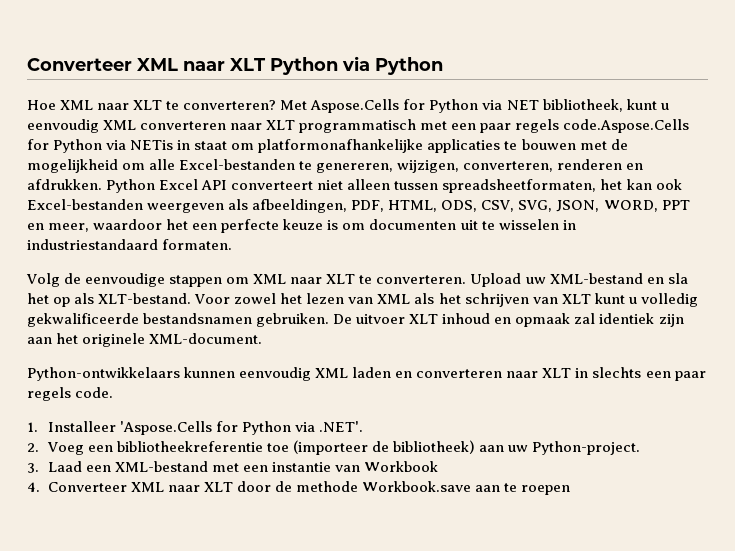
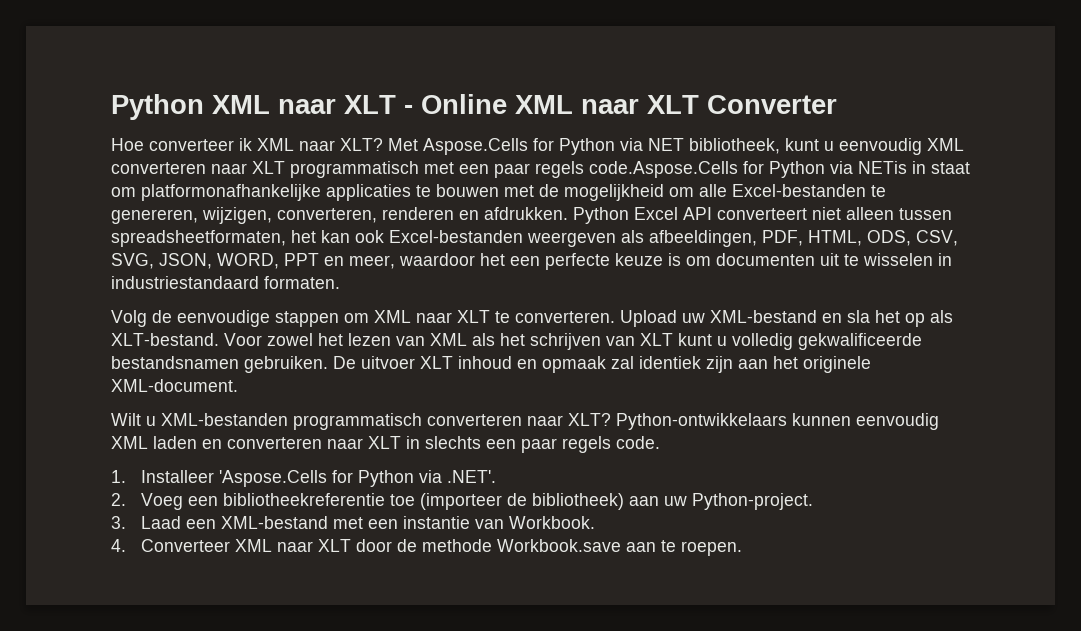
- Converteer XML naar XLT Python via Python
- Hoe XML naar XLT te converteren?
+ Python XML naar XLT - Online XML naar XLT Converter
+ Hoe converteer ik XML naar XLT?
+ Wilt u XML-bestanden programmatisch converteren naar XLT?
- 3. Laad een XML-bestand met een instantie van Workbook
+ 3. Laad een XML-bestand met een instantie van Workbook.
- 4. Converteer XML naar XLT door de methode Workbook.save aan te roepen
+ 4. Converteer XML naar XLT door de methode Workbook.save aan te roepen.

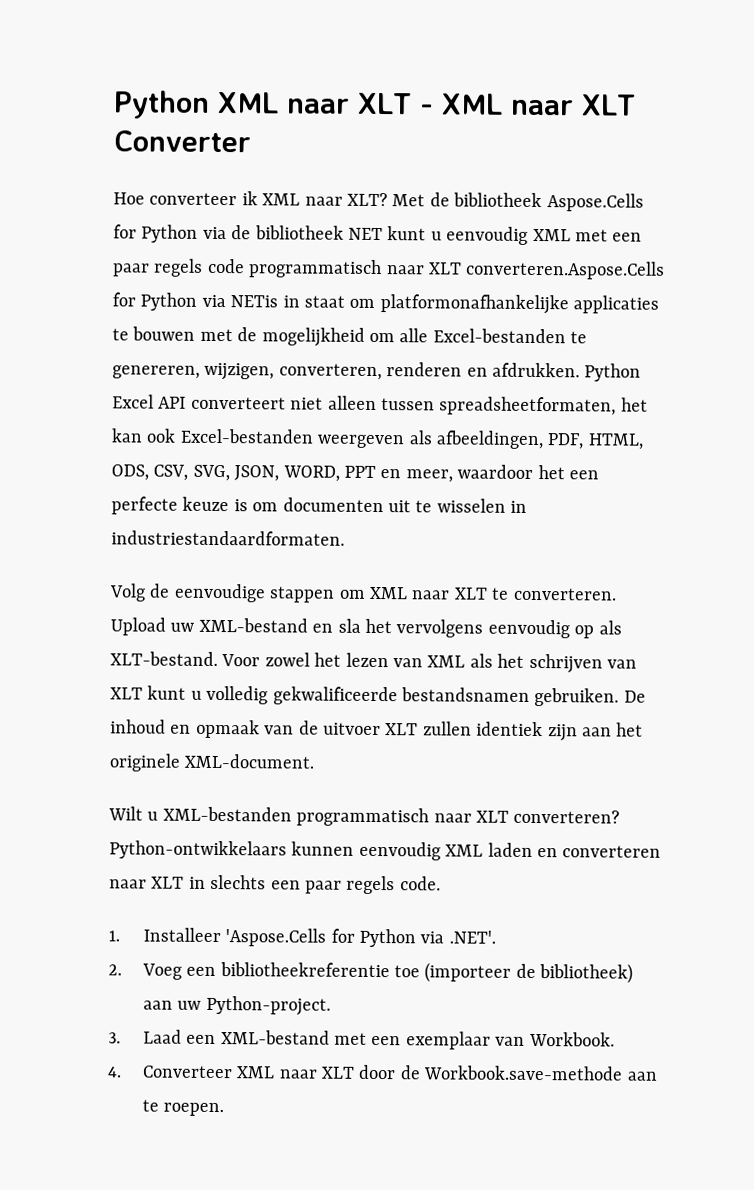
- Python XML naar XLT - Online XML naar XLT Converter
+ Python XML naar XLT - XML naar XLT Converter
- Met Aspose.Cells for Python via NET bibliotheek, kunt u eenvoudig XML converteren naar XLT programmatisch met een paar regels code.Aspose.Cells for Python via NETis in staat om platformonafhankelijke applicaties te bouwen met de mogelijkheid om alle Excel-bestanden te genereren, wijzigen, converteren, renderen en afdrukken.
+ Met de bibliotheek Aspose.Cells for Python via de bibliotheek NET kunt u eenvoudig XML met een paar regels code programmatisch naar XLT converteren.Aspose.Cells for Python via NETis in staat om platformonafhankelijke applicaties te bouwen met de mogelijkheid om alle Excel-bestanden te genereren, wijzigen, converteren, renderen en afdrukken.
- Python Excel API converteert niet alleen tussen spreadsheetformaten, het kan ook Excel-bestanden weergeven als afbeeldingen, PDF, HTML, ODS, CSV, SVG, JSON, WORD, PPT en meer, waardoor het een perfecte keuze is om documenten uit te wisselen in industriestandaard formaten.
+ Python Excel API converteert niet alleen tussen spreadsheetformaten, het kan ook Excel-bestanden weergeven als afbeeldingen, PDF, HTML, ODS, CSV, SVG, JSON, WORD, PPT en meer, waardoor het een perfecte keuze is om documenten uit te wisselen in industriestandaardformaten.
- Upload uw XML-bestand en sla het op als XLT-bestand.
+ Upload uw XML-bestand en sla het vervolgens eenvoudig op als XLT-bestand.
- De uitvoer XLT inhoud en opmaak zal identiek zijn aan het originele XML-document.
+ De inhoud en opmaak van de uitvoer XLT zullen identiek zijn aan het originele XML-document.
- Wilt u XML-bestanden programmatisch converteren naar XLT?
+ Wilt u XML-bestanden programmatisch naar XLT converteren?
- 3. Laad een XML-bestand met een instantie van Workbook.
+ 3. Laad een XML-bestand met een exemplaar van Workbook.
- 4. Converteer XML naar XLT door de methode Workbook.save aan te roepen.
+ 4. Converteer XML naar XLT door de Workbook.save-methode aan te roepen.

